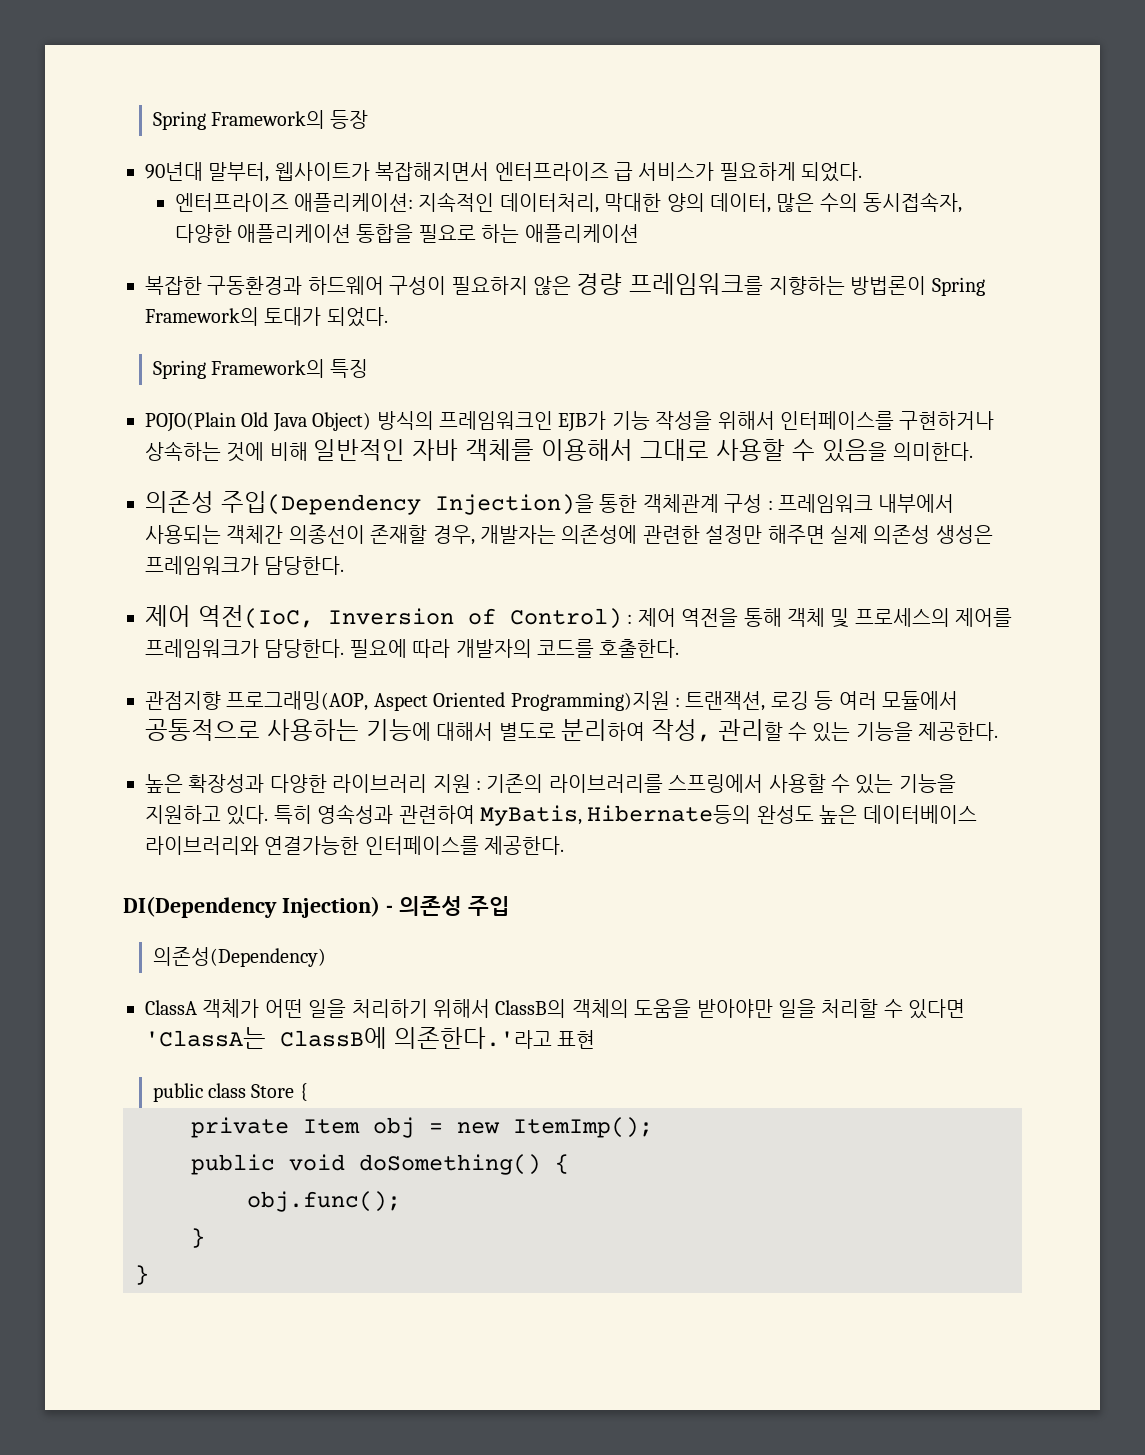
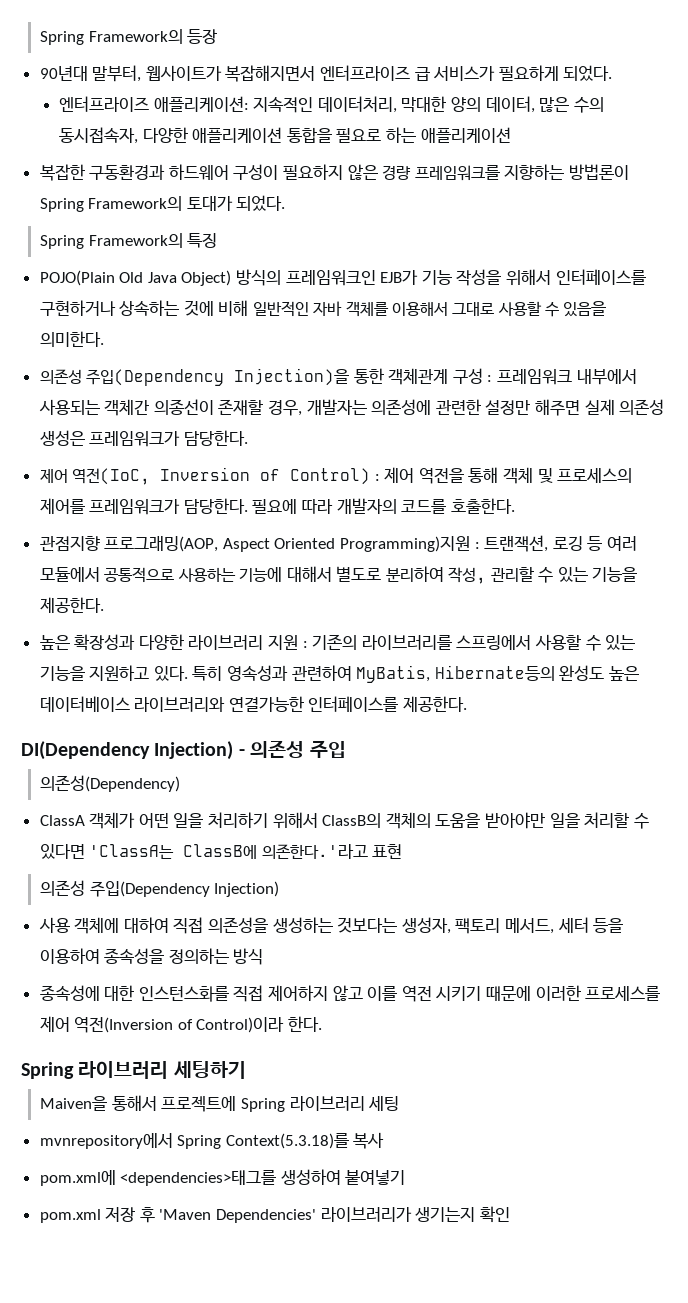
- public class Store {
- private Item obj = new ItemImp();
- public void doSomething() {
- obj.func();
- }
- }
+ 의존성 주입(Dependency Injection)
+ 사용 객체에 대하여 직접 의존성을 생성하는 것보다는 생성자, 팩토리 메서드, 세터 등을 이용하여 종속성을 정의하는 방식
+ 종속성에 대한 인스턴스화를 직접 제어하지 않고 이를 역전 시키기 때문에 이러한 프로세스를 제어 역전(Inversion of Control)이라 한다.
+ Spring 라이브러리 세팅하기
+ Maiven을 통해서 프로젝트에 Spring 라이브러리 세팅
+ mvnrepository에서 Spring Context(5.3.18)를 복사
+ pom.xml에 <dependencies>태그를 생성하여 붙여넣기
+ pom.xml 저장 후 'Maven Dependencies' 라이브러리가 생기는지 확인

